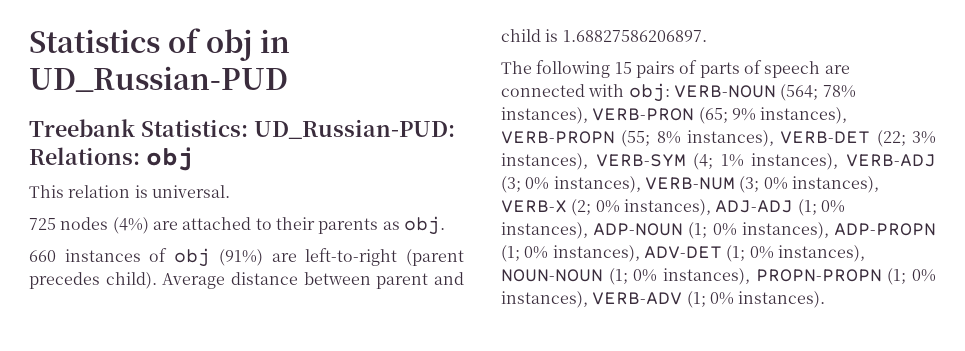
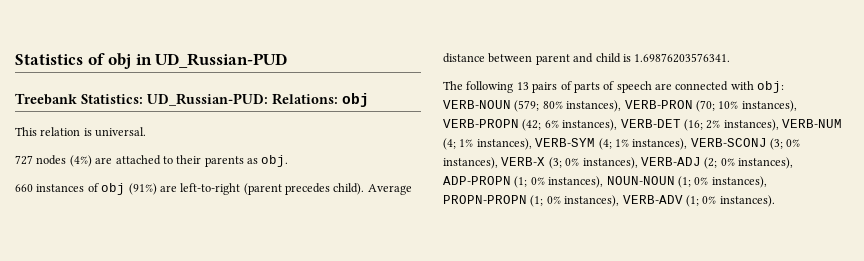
- 725 nodes (4%) are attached to their parents as obj.
+ 727 nodes (4%) are attached to their parents as obj.
- Average distance between parent and child is 1.68827586206897.
+ Average distance between parent and child is 1.69876203576341.
- The following 15 pairs of parts of speech are connected with obj: VERB-NOUN (564; 78% instances), VERB-PRON (65; 9% instances), VERB-PROPN (55; 8% instances), VERB-DET (22; 3% instances), VERB-SYM (4; 1% instances), VERB-ADJ (3; 0% instances), VERB-NUM (3; 0% instances), VERB-X (2; 0% instances), ADJ-ADJ (1; 0% instances), ADP-NOUN (1; 0% instances), ADP-PROPN (1; 0% instances), ADV-DET (1; 0% instances), NOUN-NOUN (1; 0% instances), PROPN-PROPN (1; 0% instances), VERB-ADV (1; 0% instances).
+ The following 13 pairs of parts of speech are connected with obj: VERB-NOUN (579; 80% instances), VERB-PRON (70; 10% instances), VERB-PROPN (42; 6% instances), VERB-DET (16; 2% instances), VERB-NUM (4; 1% instances), VERB-SYM (4; 1% instances), VERB-SCONJ (3; 0% instances), VERB-X (3; 0% instances), VERB-ADJ (2; 0% instances), ADP-PROPN (1; 0% instances), NOUN-NOUN (1; 0% instances), PROPN-PROPN (1; 0% instances), VERB-ADV (1; 0% instances).

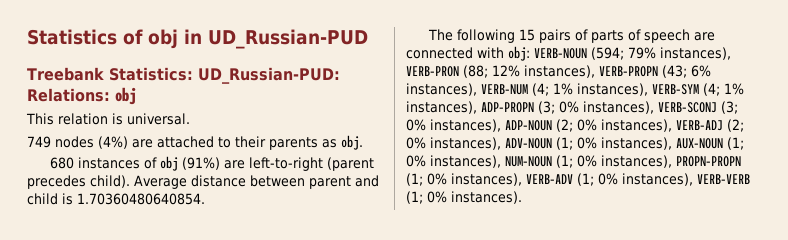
- 727 nodes (4%) are attached to their parents as obj.
+ 749 nodes (4%) are attached to their parents as obj.
- 660 instances of obj (91%) are left-to-right (parent precedes child).
+ 680 instances of obj (91%) are left-to-right (parent precedes child).
- Average distance between parent and child is 1.69876203576341.
+ Average distance between parent and child is 1.70360480640854.
- The following 13 pairs of parts of speech are connected with obj: VERB-NOUN (579; 80% instances), VERB-PRON (70; 10% instances), VERB-PROPN (42; 6% instances), VERB-DET (16; 2% instances), VERB-NUM (4; 1% instances), VERB-SYM (4; 1% instances), VERB-SCONJ (3; 0% instances), VERB-X (3; 0% instances), VERB-ADJ (2; 0% instances), ADP-PROPN (1; 0% instances), NOUN-NOUN (1; 0% instances), PROPN-PROPN (1; 0% instances), VERB-ADV (1; 0% instances).
+ The following 15 pairs of parts of speech are connected with obj: VERB-NOUN (594; 79% instances), VERB-PRON (88; 12% instances), VERB-PROPN (43; 6% instances), VERB-NUM (4; 1% instances), VERB-SYM (4; 1% instances), ADP-PROPN (3; 0% instances), VERB-SCONJ (3; 0% instances), ADP-NOUN (2; 0% instances), VERB-ADJ (2; 0% instances), ADV-NOUN (1; 0% instances), AUX-NOUN (1; 0% instances), NUM-NOUN (1; 0% instances), PROPN-PROPN (1; 0% instances), VERB-ADV (1; 0% instances), VERB-VERB (1; 0% instances).

